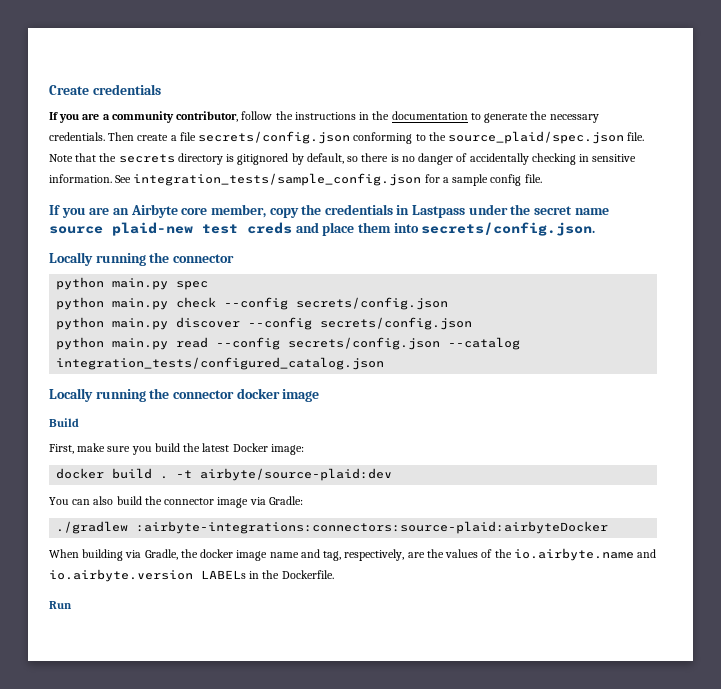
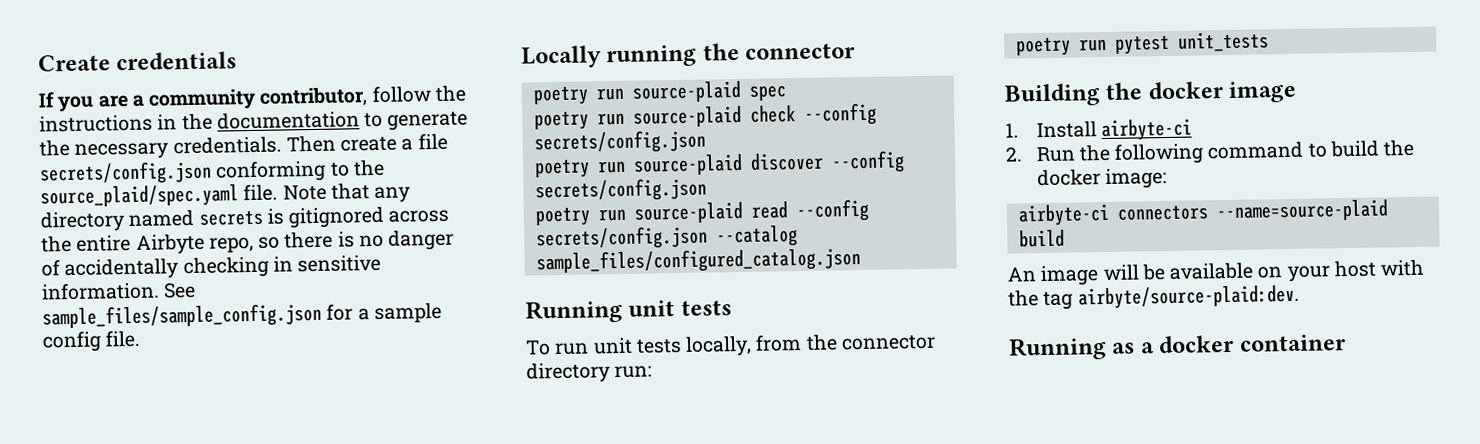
- Then create a file secrets/config.json conforming to the source_plaid/spec.json file.
+ Then create a file secrets/config.json conforming to the source_plaid/spec.yaml file.
- Note that the secrets directory is gitignored by default, so there is no danger of accidentally checking in sensitive information.
+ Note that any directory named secrets is gitignored across the entire Airbyte repo, so there is no danger of accidentally checking in sensitive information.
- See integration_tests/sample_config.json for a sample config file.
+ See sample_files/sample_config.json for a sample config file.
- If you are an Airbyte core member, copy the credentials in Lastpass under the secret name source plaid-new test creds and place them into secrets/config.json.
  Locally running the connector
- python main.py spec
- python main.py check --config secrets/config.json
+ poetry run source-plaid spec
+ poetry run source-plaid check --config secrets/config.json
- python main.py discover --config secrets/config.json
+ poetry run source-plaid discover --config secrets/config.json
- python main.py read --config secrets/config.json --catalog integration_tests/configured_catalog.json
- Locally running the connector docker image
- Build
- First, make sure you build the latest Docker image:
- docker build . -t airbyte/source-plaid:dev
- You can also build the connector image via Gradle:
- ./gradlew :airbyte-integrations:connectors:source-plaid:airbyteDocker
- When building via Gradle, the docker image name and tag, respectively, are the values of the io.airbyte.name and io.airbyte.version LABELs in the Dockerfile.
- Run
+ poetry run source-plaid read --config secrets/config.json --catalog sample_files/configured_catalog.json
+ Running unit tests
+ To run unit tests locally, from the connector directory run:
+ poetry run pytest unit_tests
+ Building the docker image
+ 1. Install airbyte-ci
+ 2. Run the following command to build the docker image:
+ airbyte-ci connectors --name=source-plaid build
+ An image will be available on your host with the tag airbyte/source-plaid:dev.
+ Running as a docker container

